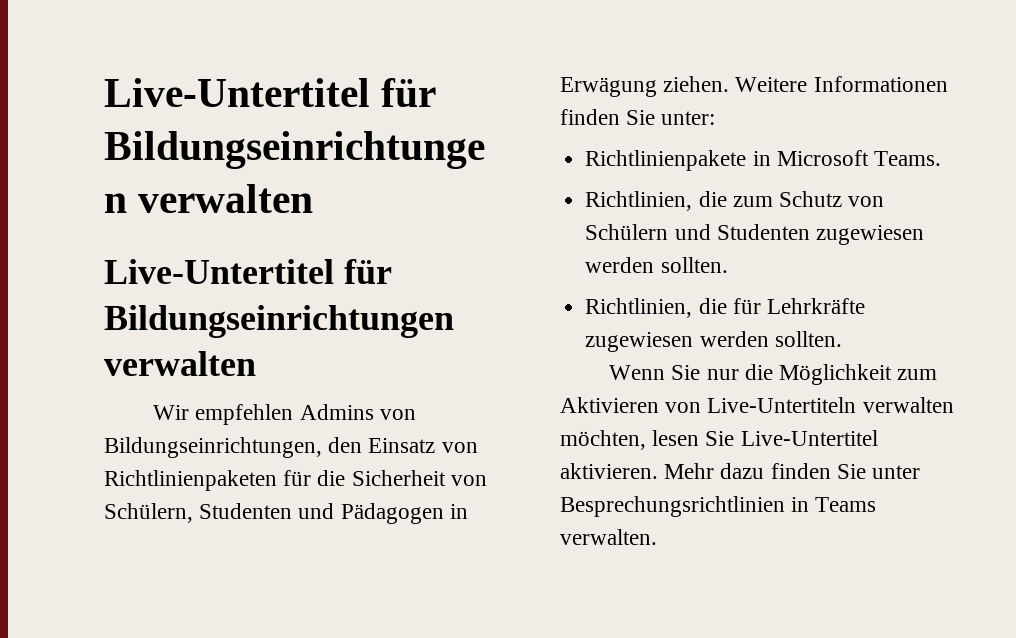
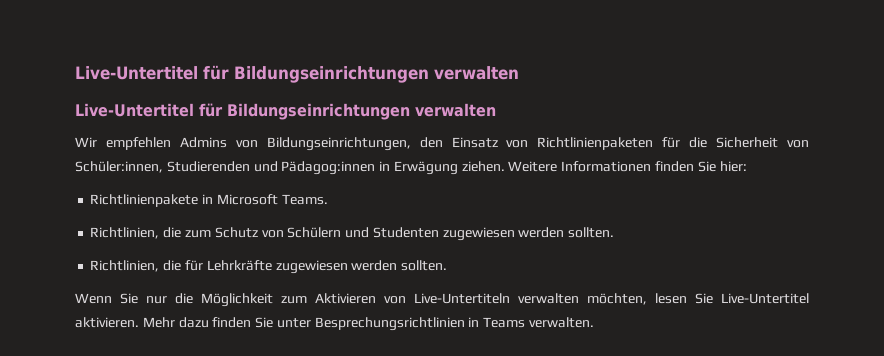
- Wir empfehlen Admins von Bildungseinrichtungen, den Einsatz von Richtlinienpaketen für die Sicherheit von Schülern, Studenten und Pädagogen in Erwägung ziehen.
+ Wir empfehlen Admins von Bildungseinrichtungen, den Einsatz von Richtlinienpaketen für die Sicherheit von Schüler:innen, Studierenden und Pädagog:innen in Erwägung ziehen.
- Weitere Informationen finden Sie unter:
+ Weitere Informationen finden Sie hier:

